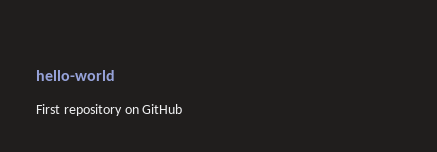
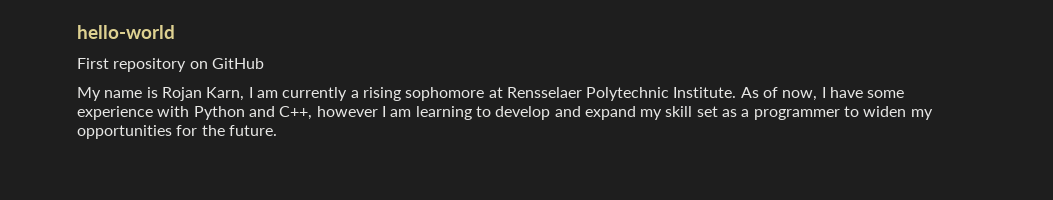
+ My name is Rojan Karn, I am currently a rising sophomore at Rensselaer Polytechnic Institute. As of now, I have some experience with Python and C++, however I am learning to develop and expand my skill set as a programmer to widen my opportunities for the future.

